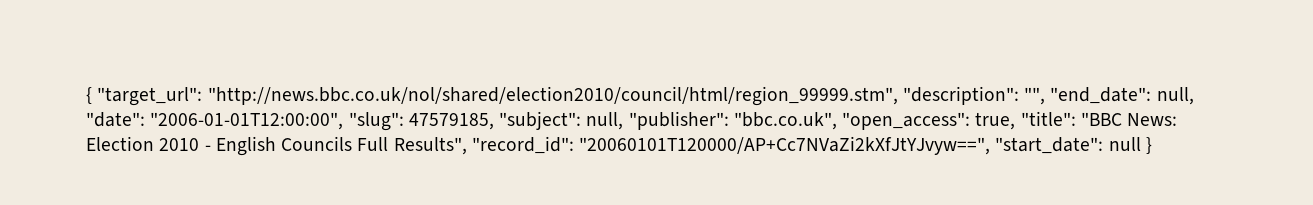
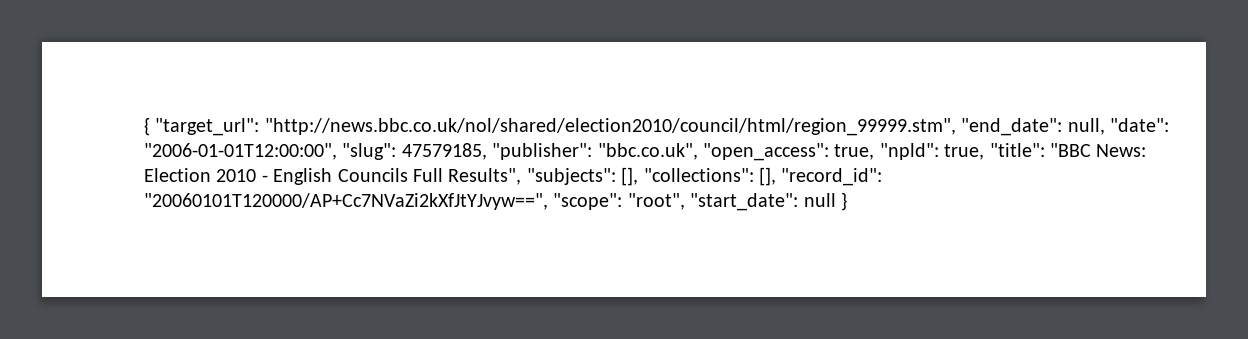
- { "target_url": "http://news.bbc.co.uk/nol/shared/election2010/council/html/region_99999.stm", "description": "", "end_date": null, "date": "2006-01-01T12:00:00", "slug": 47579185, "subject": null, "publisher": "bbc.co.uk", "open_access": true, "title": "BBC News: Election 2010 - English Councils Full Results", "record_id": "20060101T120000/AP+Cc7NVaZi2kXfJtYJvyw==", "start_date": null }
+ { "target_url": "http://news.bbc.co.uk/nol/shared/election2010/council/html/region_99999.stm", "end_date": null, "date": "2006-01-01T12:00:00", "slug": 47579185, "publisher": "bbc.co.uk", "open_access": true, "npld": true, "title": "BBC News: Election 2010 - English Councils Full Results", "subjects": [], "collections": [], "record_id": "20060101T120000/AP+Cc7NVaZi2kXfJtYJvyw==", "scope": "root", "start_date": null }

